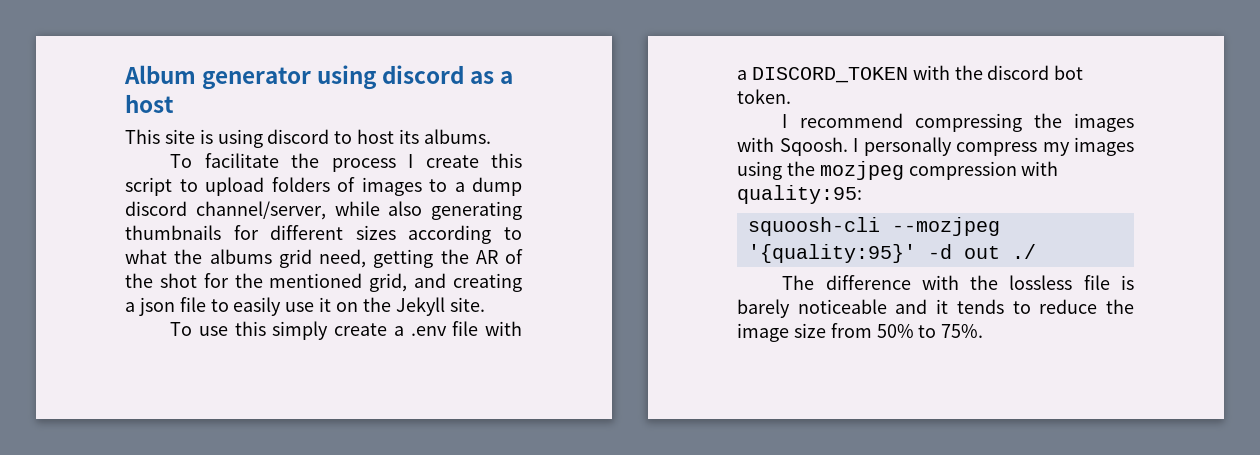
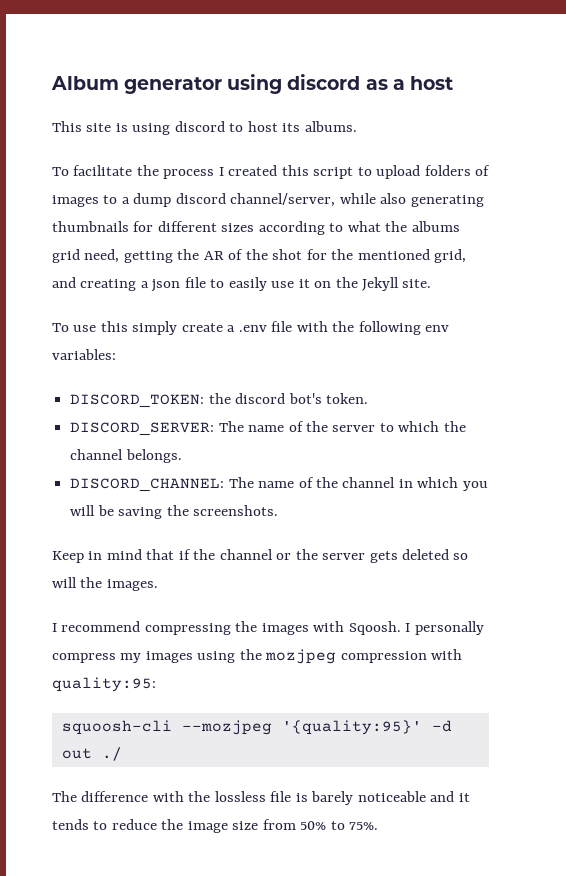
- To facilitate the process I create this script to upload folders of images to a dump discord channel/server, while also generating thumbnails for different sizes according to what the albums grid need, getting the AR of the shot for the mentioned grid, and creating a json file to easily use it on the Jekyll site.
+ To facilitate the process I created this script to upload folders of images to a dump discord channel/server, while also generating thumbnails for different sizes according to what the albums grid need, getting the AR of the shot for the mentioned grid, and creating a json file to easily use it on the Jekyll site.
- To use this simply create a .env file with a DISCORD_TOKEN with the discord bot token.
+ To use this simply create a .env file with the following env variables:
+ DISCORD_TOKEN: the discord bot's token.
+ DISCORD_SERVER: The name of the server to which the channel belongs.
+ DISCORD_CHANNEL: The name of the channel in which you will be saving the screenshots.
+ Keep in mind that if the channel or the server gets deleted so will the images.

